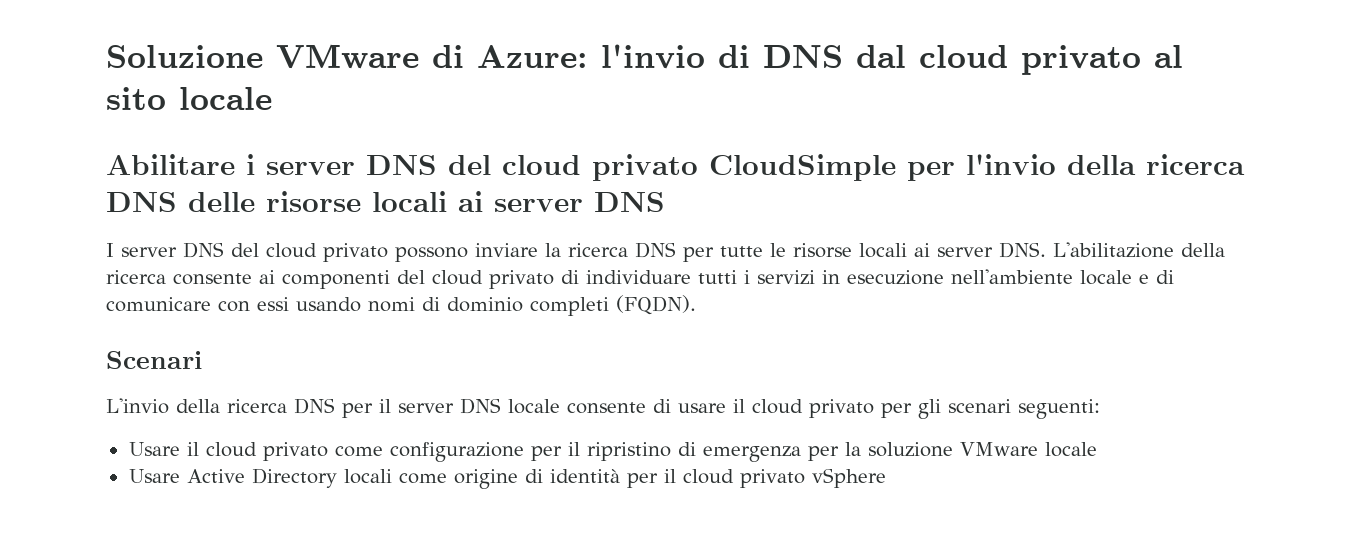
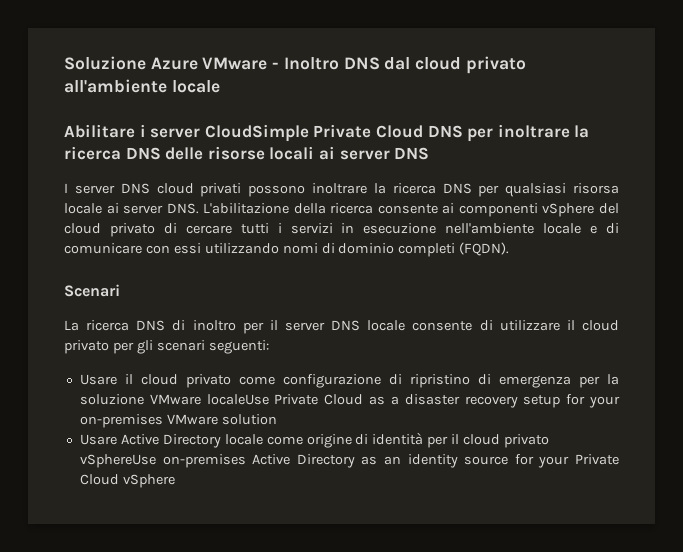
- Soluzione VMware di Azure: l'invio di DNS dal cloud privato al sito locale
+ Soluzione Azure VMware - Inoltro DNS dal cloud privato all'ambiente locale
- Abilitare i server DNS del cloud privato CloudSimple per l'invio della ricerca DNS delle risorse locali ai server DNS
+ Abilitare i server CloudSimple Private Cloud DNS per inoltrare la ricerca DNS delle risorse locali ai server DNS
- I server DNS del cloud privato possono inviare la ricerca DNS per tutte le risorse locali ai server DNS. L'abilitazione della ricerca consente ai componenti del cloud privato di individuare tutti i servizi in esecuzione nell'ambiente locale e di comunicare con essi usando nomi di dominio completi (FQDN).
+ I server DNS cloud privati possono inoltrare la ricerca DNS per qualsiasi risorsa locale ai server DNS. L'abilitazione della ricerca consente ai componenti vSphere del cloud privato di cercare tutti i servizi in esecuzione nell'ambiente locale e di comunicare con essi utilizzando nomi di dominio completi (FQDN).
- L'invio della ricerca DNS per il server DNS locale consente di usare il cloud privato per gli scenari seguenti:
+ La ricerca DNS di inoltro per il server DNS locale consente di utilizzare il cloud privato per gli scenari seguenti:
- Usare il cloud privato come configurazione per il ripristino di emergenza per la soluzione VMware locale
+ Usare il cloud privato come configurazione di ripristino di emergenza per la soluzione VMware localeUse Private Cloud as a disaster recovery setup for your on-premises VMware solution
- Usare Active Directory locali come origine di identità per il cloud privato vSphere
+ Usare Active Directory locale come origine di identità per il cloud privato vSphereUse on-premises Active Directory as an identity source for your Private Cloud vSphere

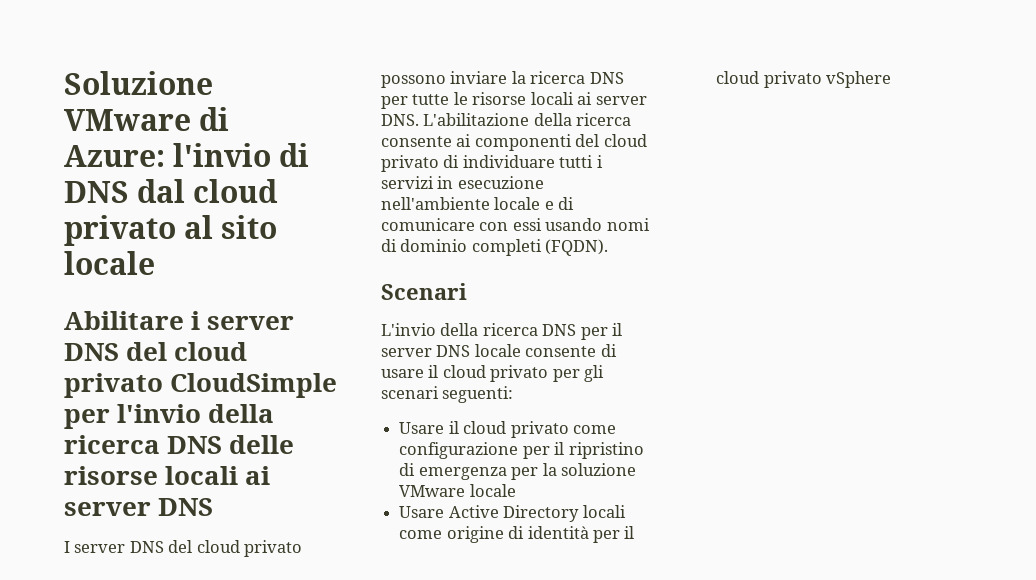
- Soluzione Azure VMware - Inoltro DNS dal cloud privato all'ambiente locale
+ Soluzione VMware di Azure: l'invio di DNS dal cloud privato al sito locale
- Abilitare i server CloudSimple Private Cloud DNS per inoltrare la ricerca DNS delle risorse locali ai server DNS
+ Abilitare i server DNS del cloud privato CloudSimple per l'invio della ricerca DNS delle risorse locali ai server DNS
- I server DNS cloud privati possono inoltrare la ricerca DNS per qualsiasi risorsa locale ai server DNS. L'abilitazione della ricerca consente ai componenti vSphere del cloud privato di cercare tutti i servizi in esecuzione nell'ambiente locale e di comunicare con essi utilizzando nomi di dominio completi (FQDN).
+ I server DNS del cloud privato possono inviare la ricerca DNS per tutte le risorse locali ai server DNS. L'abilitazione della ricerca consente ai componenti del cloud privato di individuare tutti i servizi in esecuzione nell'ambiente locale e di comunicare con essi usando nomi di dominio completi (FQDN).
- La ricerca DNS di inoltro per il server DNS locale consente di utilizzare il cloud privato per gli scenari seguenti:
+ L'invio della ricerca DNS per il server DNS locale consente di usare il cloud privato per gli scenari seguenti:
- Usare il cloud privato come configurazione di ripristino di emergenza per la soluzione VMware localeUse Private Cloud as a disaster recovery setup for your on-premises VMware solution
+ Usare il cloud privato come configurazione per il ripristino di emergenza per la soluzione VMware locale
- Usare Active Directory locale come origine di identità per il cloud privato vSphereUse on-premises Active Directory as an identity source for your Private Cloud vSphere
+ Usare Active Directory locali come origine di identità per il cloud privato vSphere

